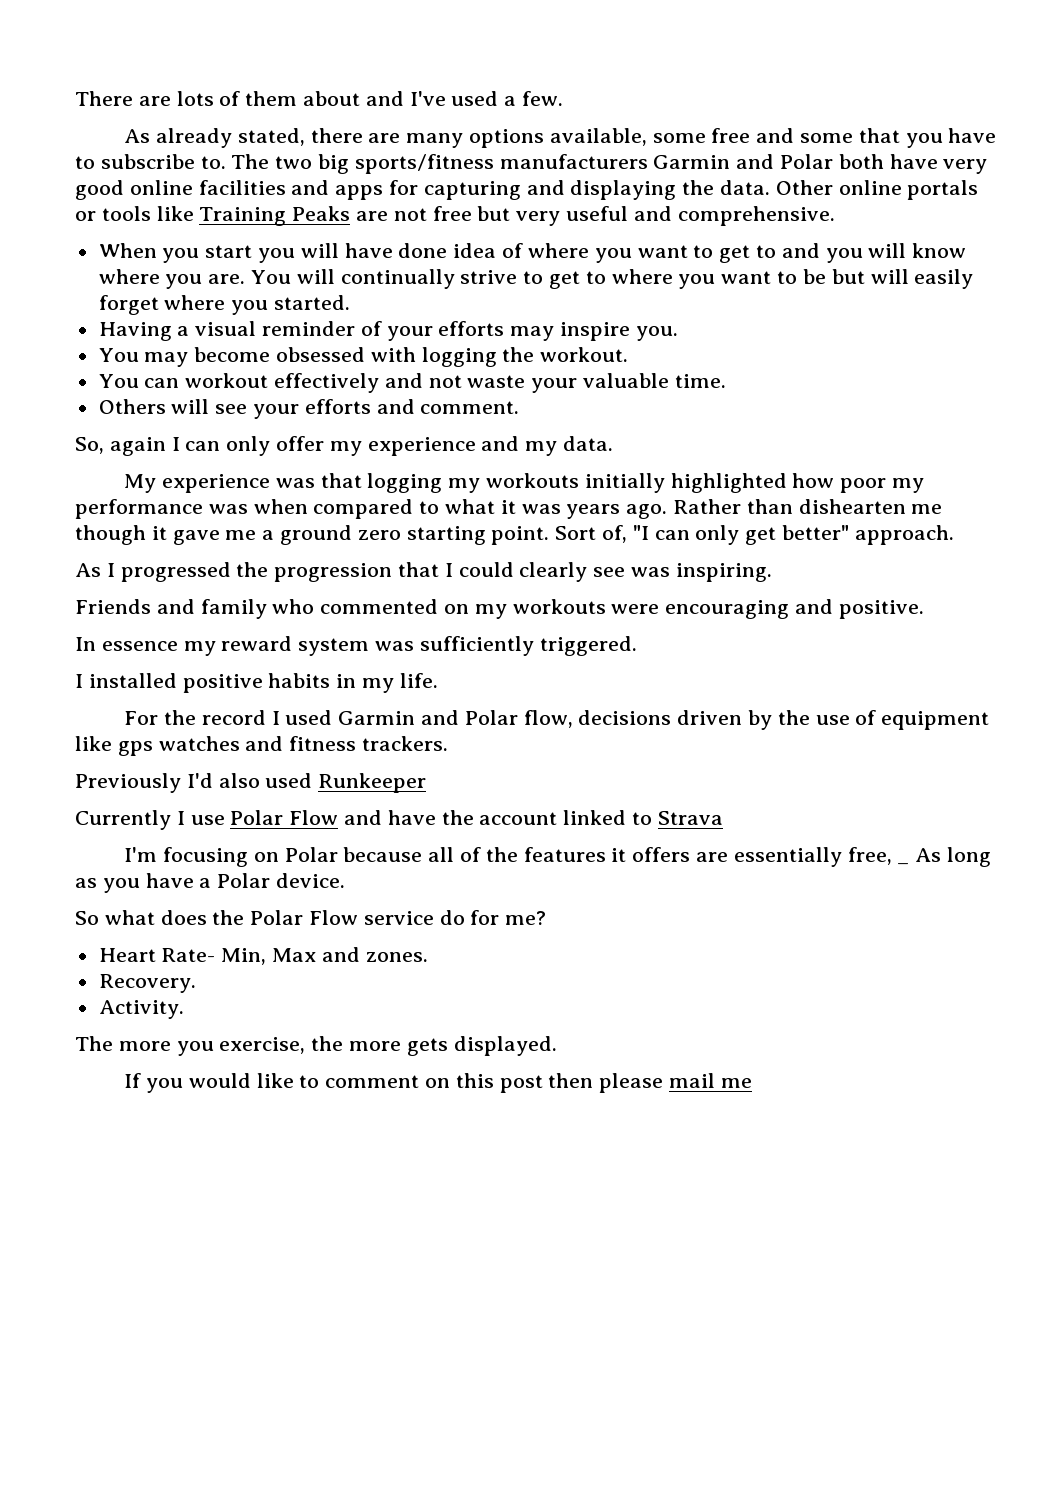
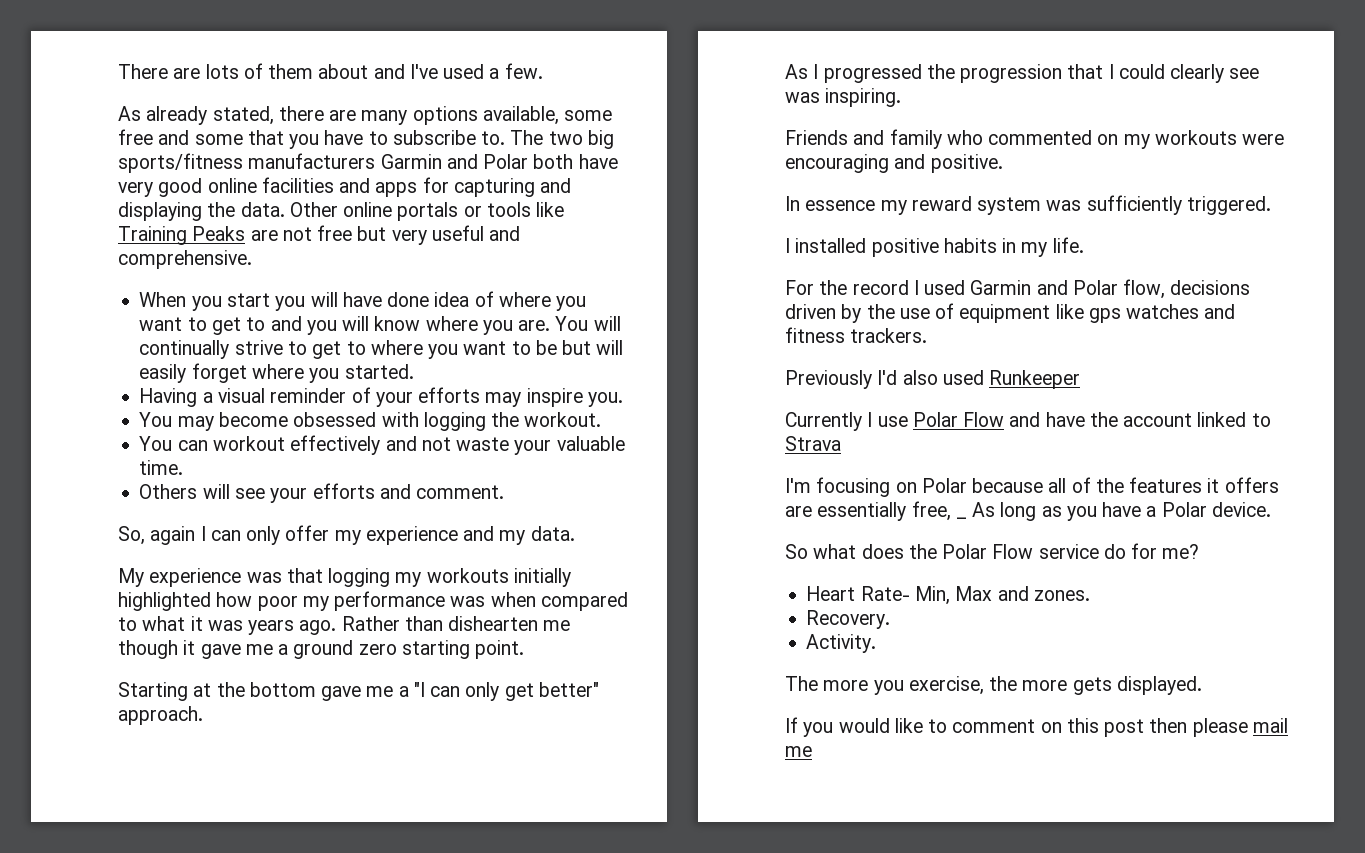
- Rather than dishearten me though it gave me a ground zero starting point. Sort of, "I can only get better" approach.
+ Rather than dishearten me though it gave me a ground zero starting point.
+ Starting at the bottom gave me a "I can only get better" approach.

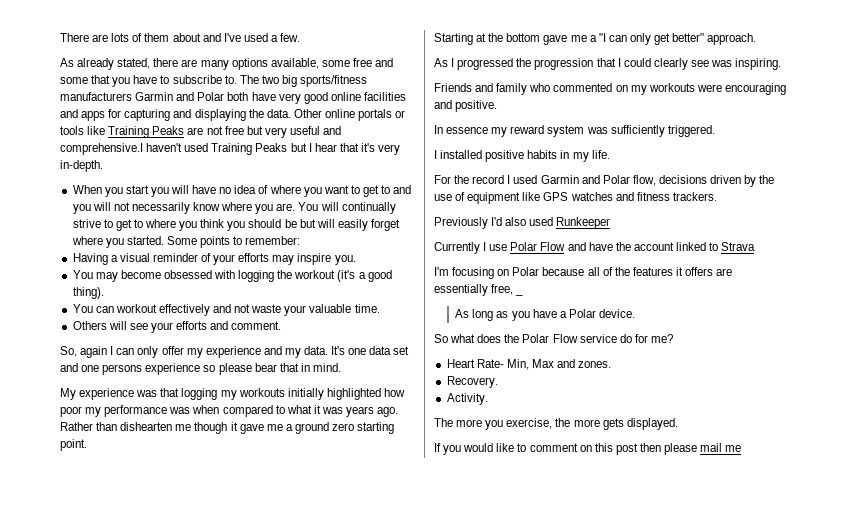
- Other online portals or tools like Training Peaks are not free but very useful and comprehensive.
+ Other online portals or tools like Training Peaks are not free but very useful and comprehensive.I haven't used Training Peaks but I hear that it's very in-depth.
- When you start you will have done idea of where you want to get to and you will know where you are.
+ When you start you will have no idea of where you want to get to and you will not necessarily know where you are.
- You will continually strive to get to where you want to be but will easily forget where you started.
+ You will continually strive to get to where you think you should be but will easily forget where you started. Some points to remember:
- You may become obsessed with logging the workout.
+ You may become obsessed with logging the workout (it's a good thing).
+ It's one data set and one persons experience so please bear that in mind.
- For the record I used Garmin and Polar flow, decisions driven by the use of equipment like gps watches and fitness trackers.
+ For the record I used Garmin and Polar flow, decisions driven by the use of equipment like GPS watches and fitness trackers.
- I'm focusing on Polar because all of the features it offers are essentially free, _ As long as you have a Polar device.
+ I'm focusing on Polar because all of the features it offers are essentially free, _
+ As long as you have a Polar device.

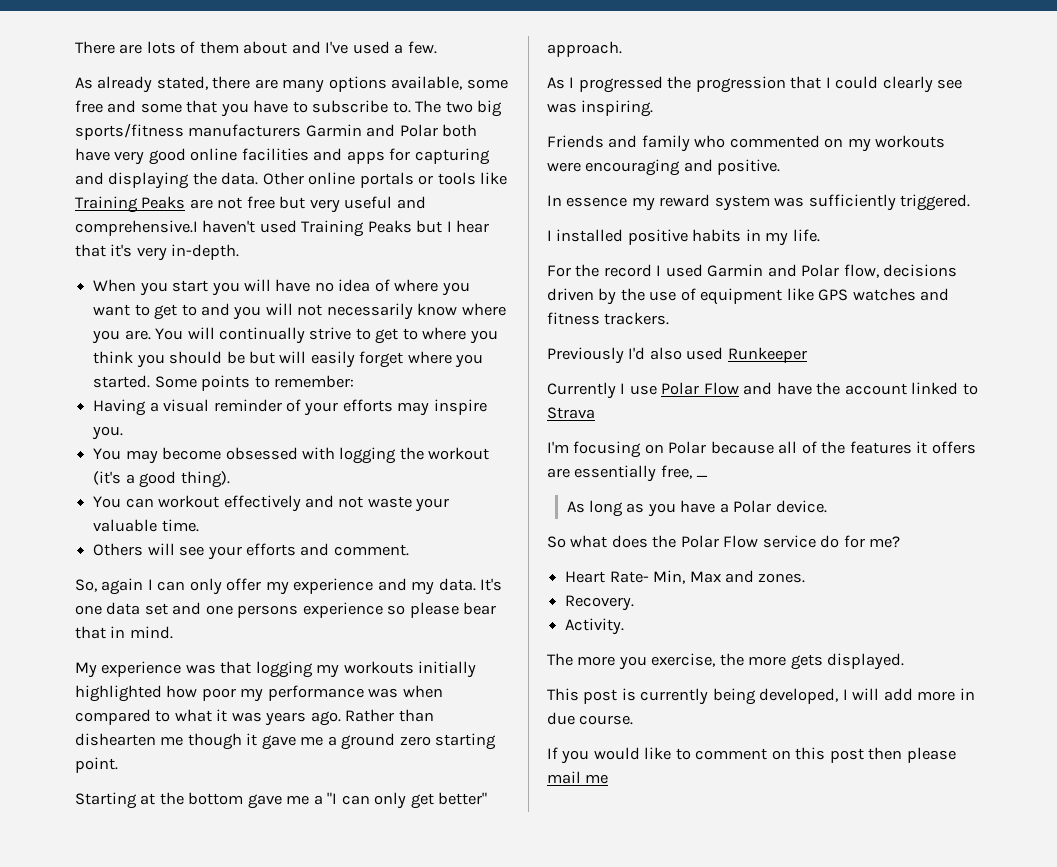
+ This post is currently being developed, I will add more in due course.

